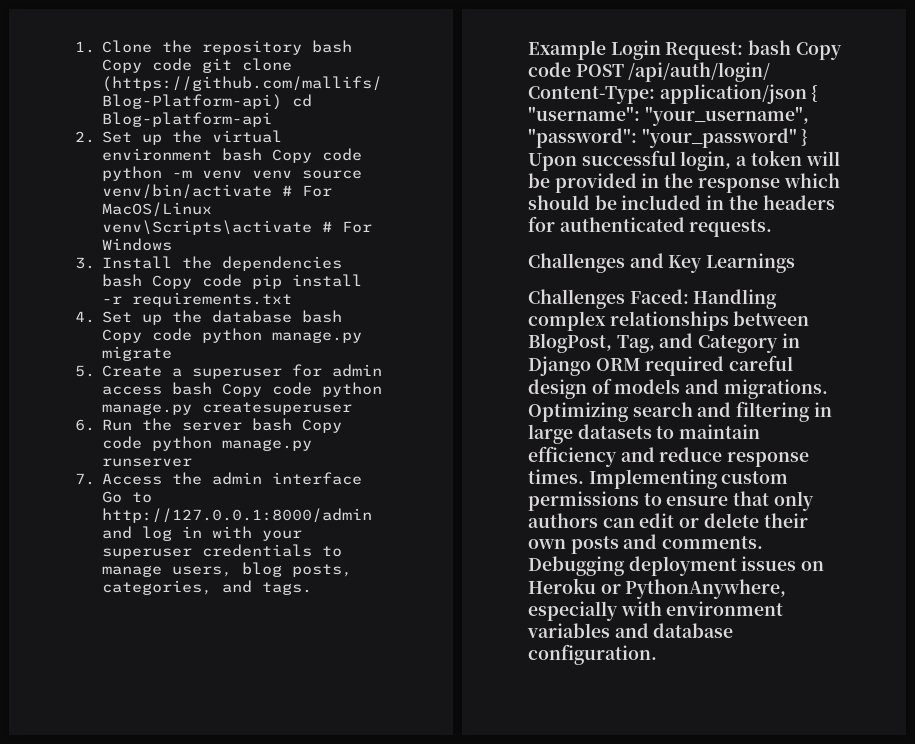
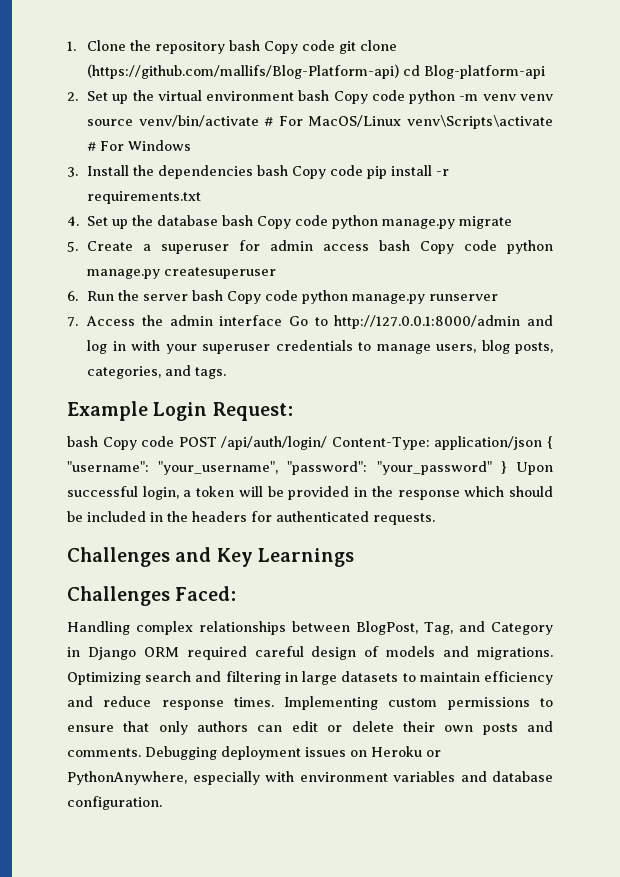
- Example Login Request: bash Copy code POST /api/auth/login/ Content-Type: application/json { "username": "your_username", "password": "your_password" } Upon successful login, a token will be provided in the response which should be included in the headers for authenticated requests.
+ Example Login Request:
+ bash Copy code POST /api/auth/login/ Content-Type: application/json { "username": "your_username", "password": "your_password" } Upon successful login, a token will be provided in the response which should be included in the headers for authenticated requests.
- Challenges Faced: Handling complex relationships between BlogPost, Tag, and Category in Django ORM required careful design of models and migrations.
+ Challenges Faced:
+ Handling complex relationships between BlogPost, Tag, and Category in Django ORM required careful design of models and migrations.

